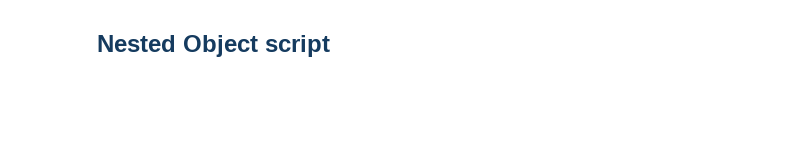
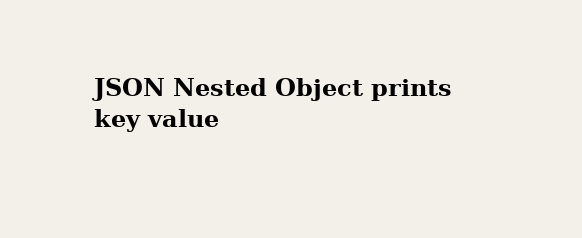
- Nested Object script
+ JSON Nested Object prints key value

